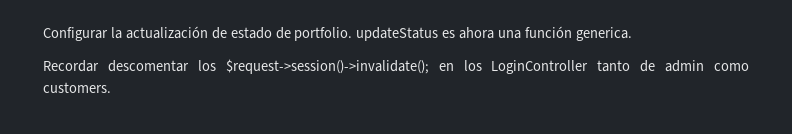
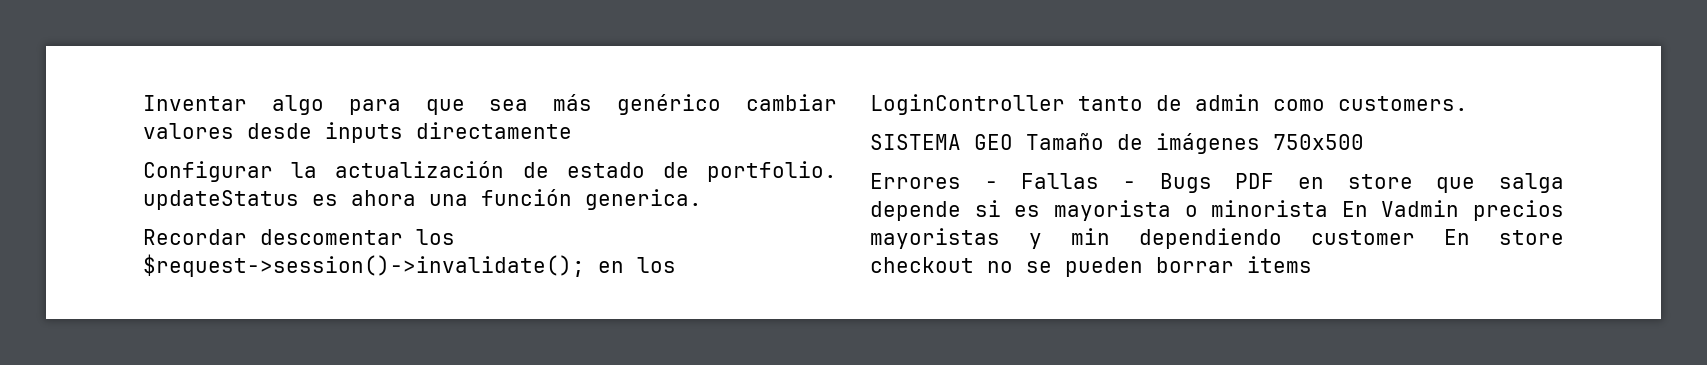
+ Inventar algo para que sea más genérico cambiar valores desde inputs directamente
+ SISTEMA GEO Tamaño de imágenes 750x500
+ Errores - Fallas - Bugs PDF en store que salga depende si es mayorista o minorista En Vadmin precios mayoristas y min dependiendo customer En store checkout no se pueden borrar items

